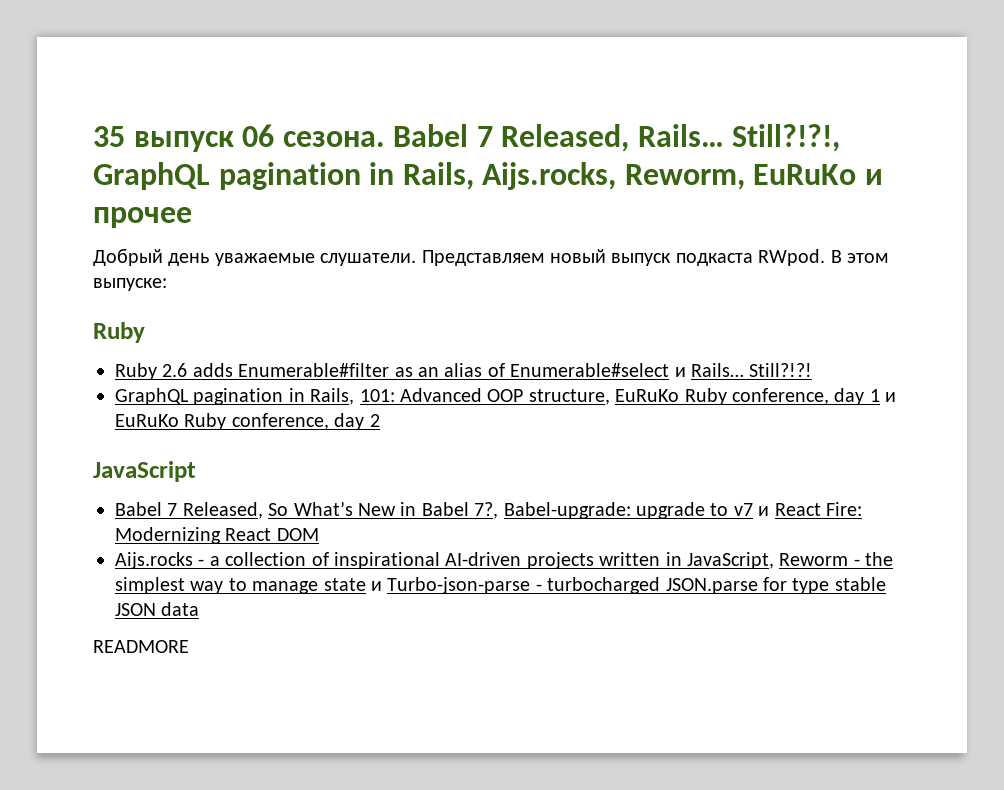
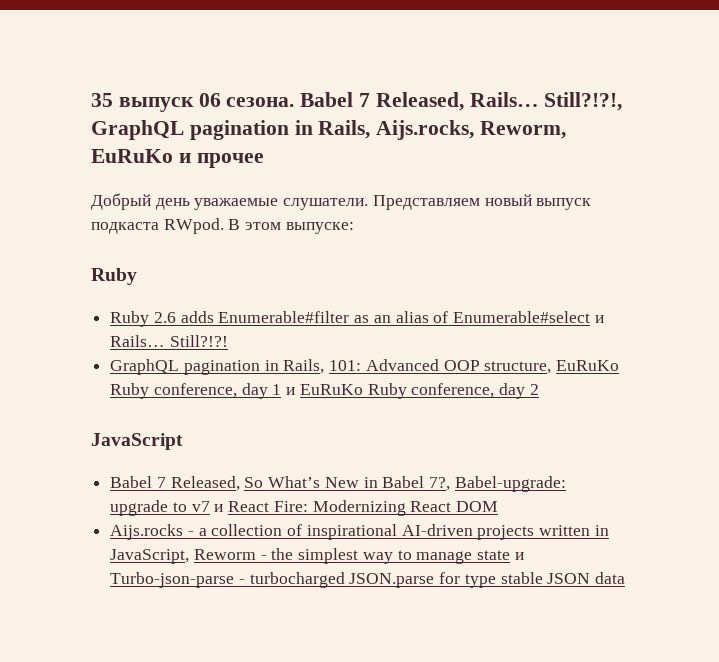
- READMORE

